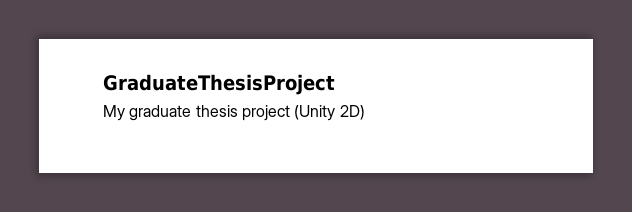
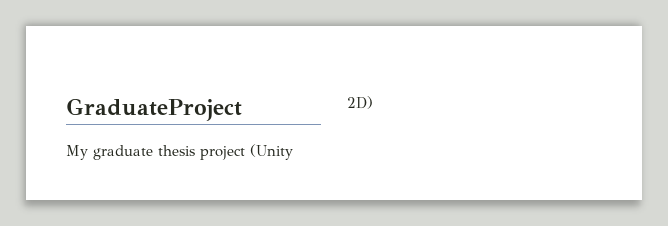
- GraduateThesisProject
+ GraduateProject

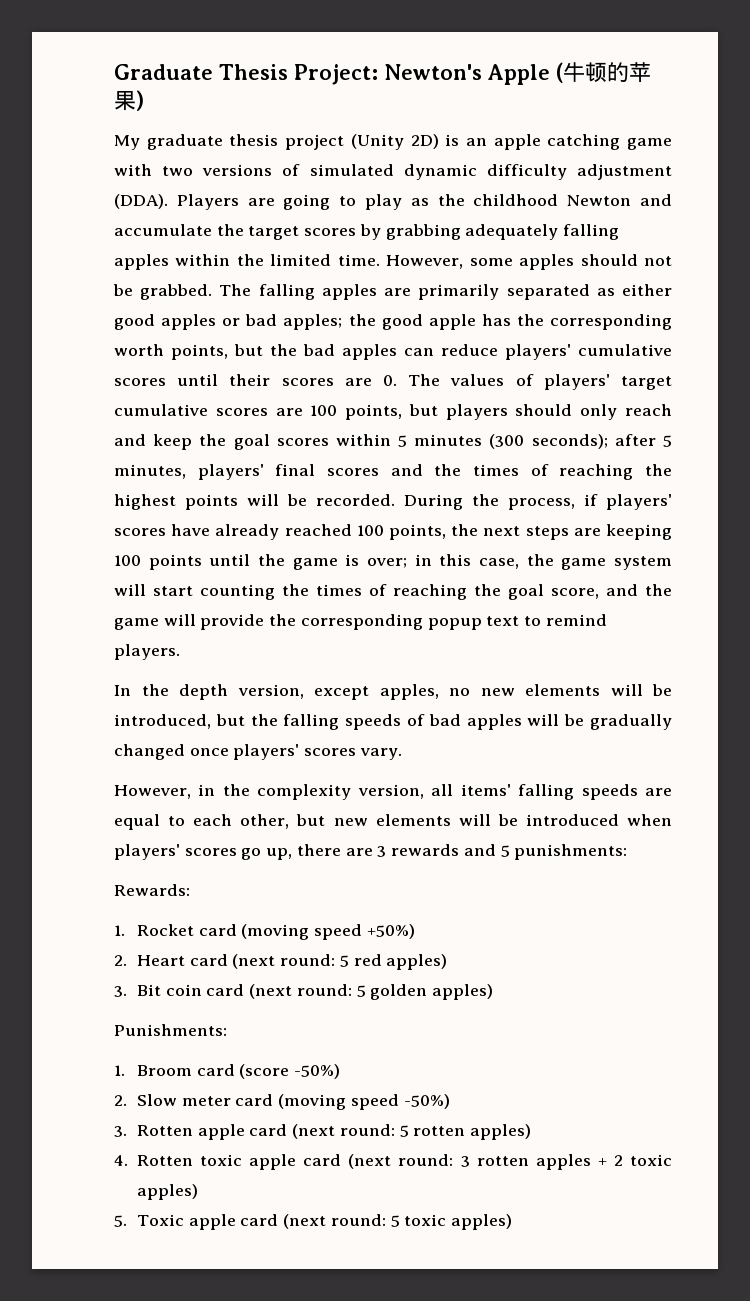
- GraduateProject
+ Graduate Thesis Project: Newton's Apple (牛顿的苹果)
- My graduate thesis project (Unity 2D)
+ My graduate thesis project (Unity 2D) is an apple catching game with two versions of simulated dynamic difficulty adjustment (DDA). Players are going to play as the childhood Newton and accumulate the target scores by grabbing adequately falling apples within the limited time. However, some apples should not be grabbed. The falling apples are primarily separated as either good apples or bad apples; the good apple has the corresponding worth points, but the bad apples can reduce players' cumulative scores until their scores are 0. The values of players' target cumulative scores are 100 points, but players should only reach and keep the goal scores within 5 minutes (300 seconds); after 5 minutes, players' final scores and the times of reaching the highest points will be recorded. During the process, if players' scores have already reached 100 points, the next steps are keeping 100 points until the game is over; in this case, the game system will start counting the times of reaching the goal score, and the game will provide the corresponding popup text to remind players.
+ In the depth version, except apples, no new elements will be introduced, but the falling speeds of bad apples will be gradually changed once players' scores vary.
+ However, in the complexity version, all items' falling speeds are equal to each other, but new elements will be introduced when players' scores go up, there are 3 rewards and 5 punishments:
+ Rewards:
+ 1. Rocket card (moving speed +50%)
+ 2. Heart card (next round: 5 red apples)
+ 3. Bit coin card (next round: 5 golden apples)
+ Punishments:
+ 1. Broom card (score -50%)
+ 2. Slow meter card (moving speed -50%)
+ 3. Rotten apple card (next round: 5 rotten apples)
+ 4. Rotten toxic apple card (next round: 3 rotten apples + 2 toxic apples)
+ 5. Toxic apple card (next round: 5 toxic apples)

